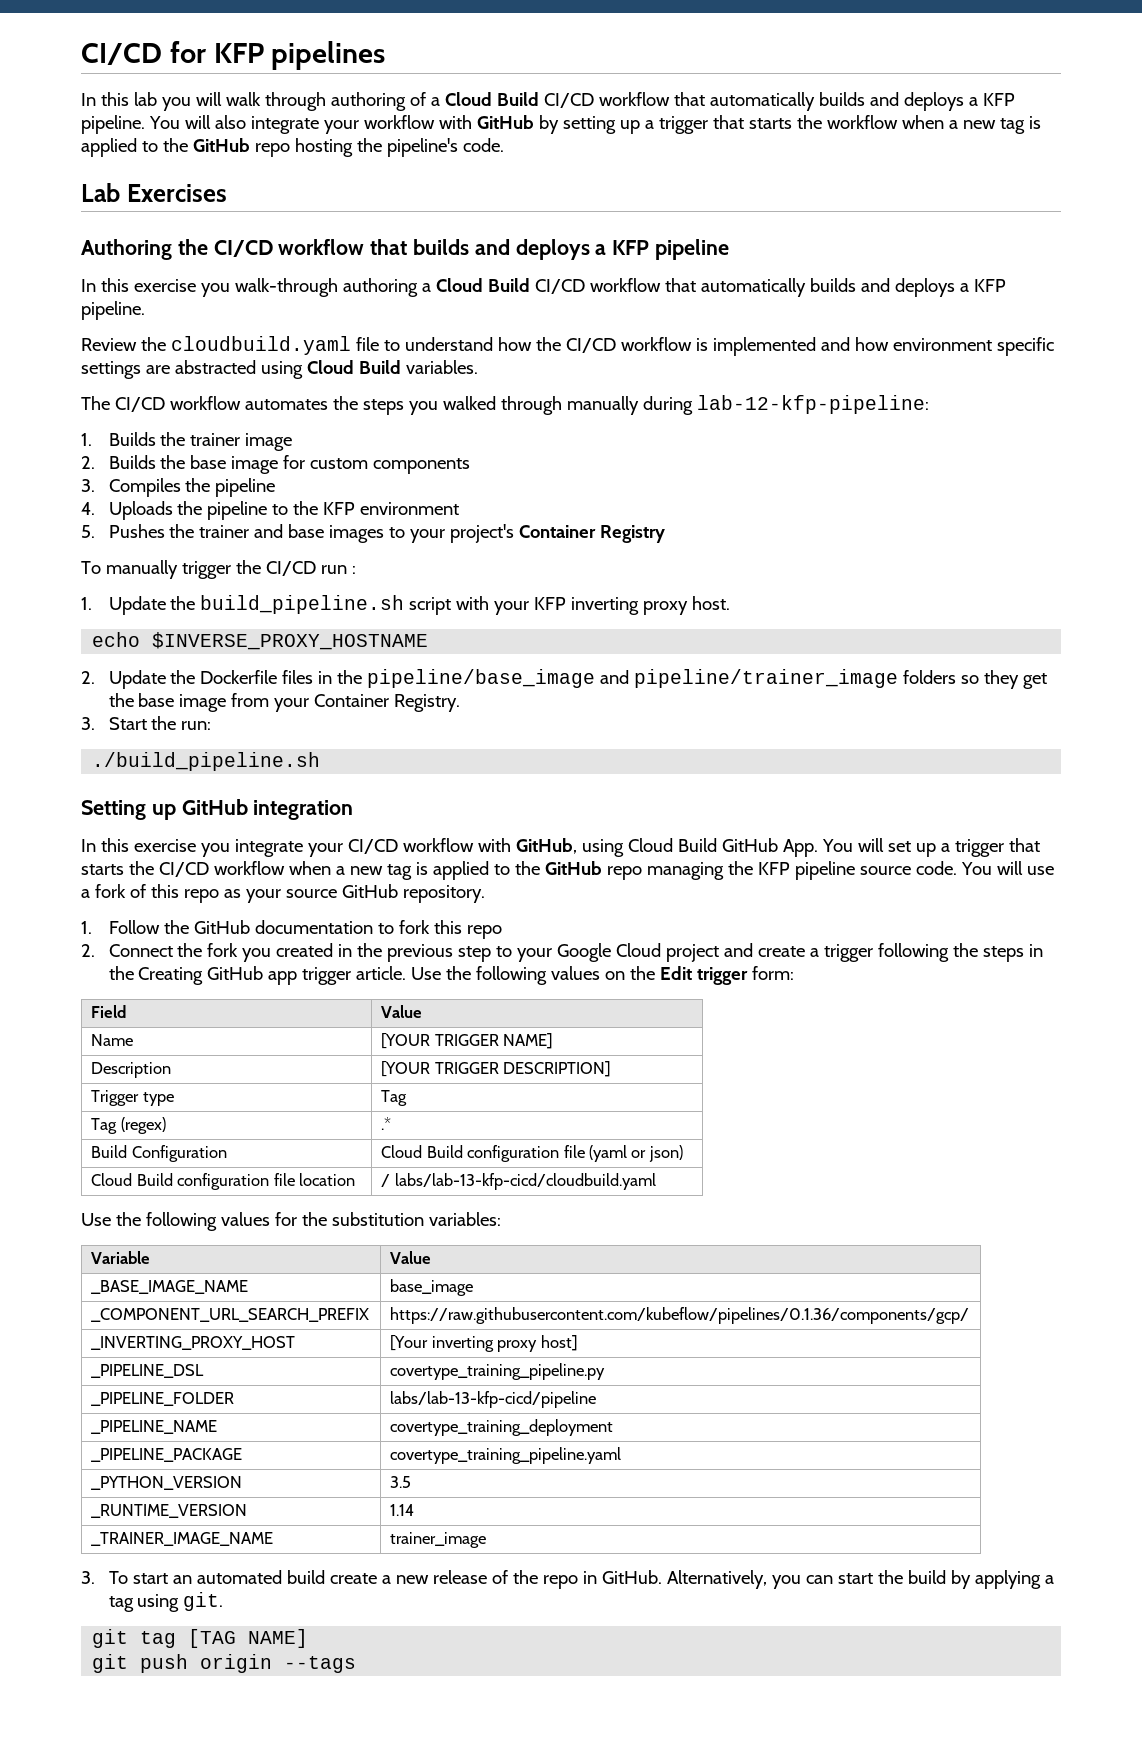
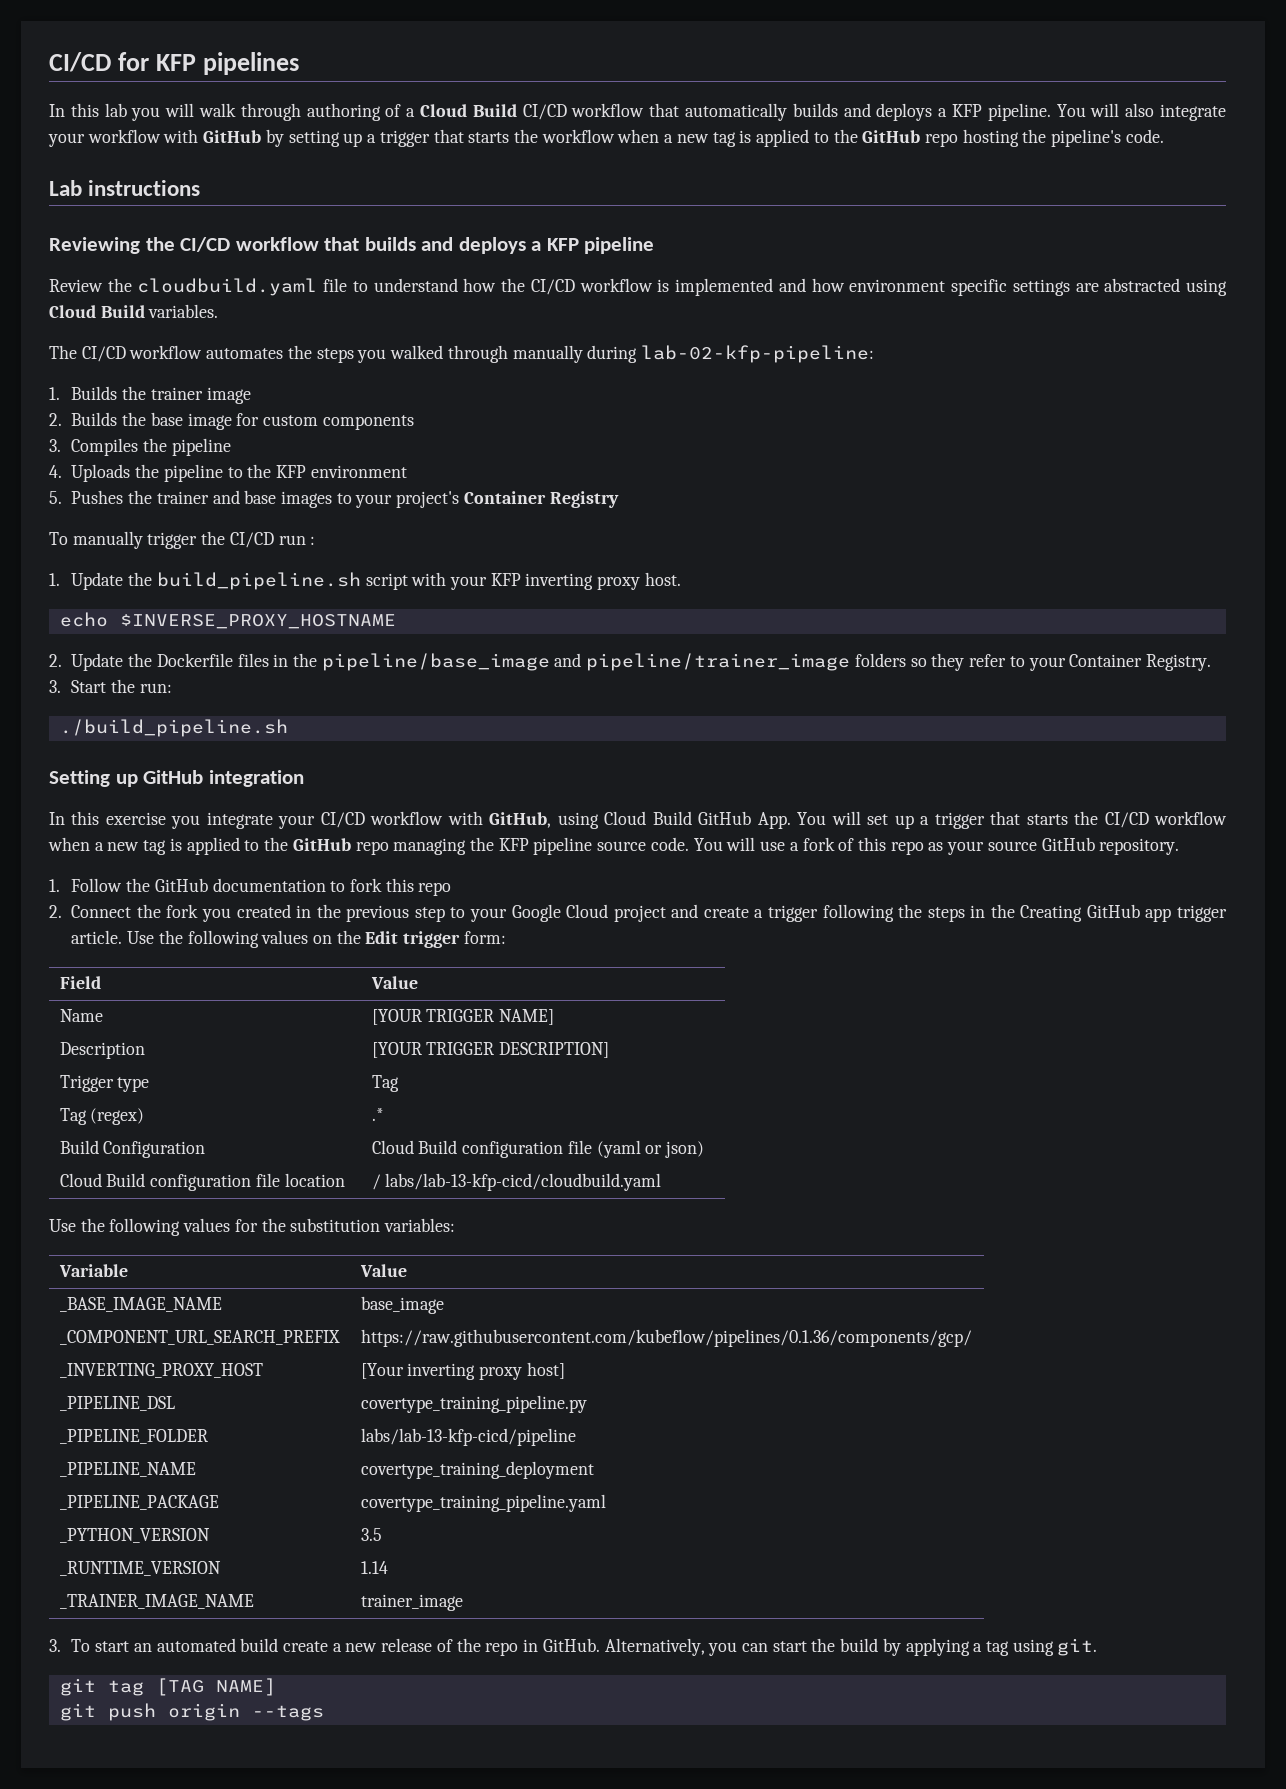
- Lab Exercises
- Authoring the CI/CD workflow that builds and deploys a KFP pipeline
+ Lab instructions
+ Reviewing the CI/CD workflow that builds and deploys a KFP pipeline
- In this exercise you walk-through authoring a Cloud Build CI/CD workflow that automatically builds and deploys a KFP pipeline.
- The CI/CD workflow automates the steps you walked through manually during lab-12-kfp-pipeline:
+ The CI/CD workflow automates the steps you walked through manually during lab-02-kfp-pipeline:
- 2. Update the Dockerfile files in the pipeline/base_image and pipeline/trainer_image folders so they get the base image from your Container Registry.
+ 2. Update the Dockerfile files in the pipeline/base_image and pipeline/trainer_image folders so they refer to your Container Registry.

